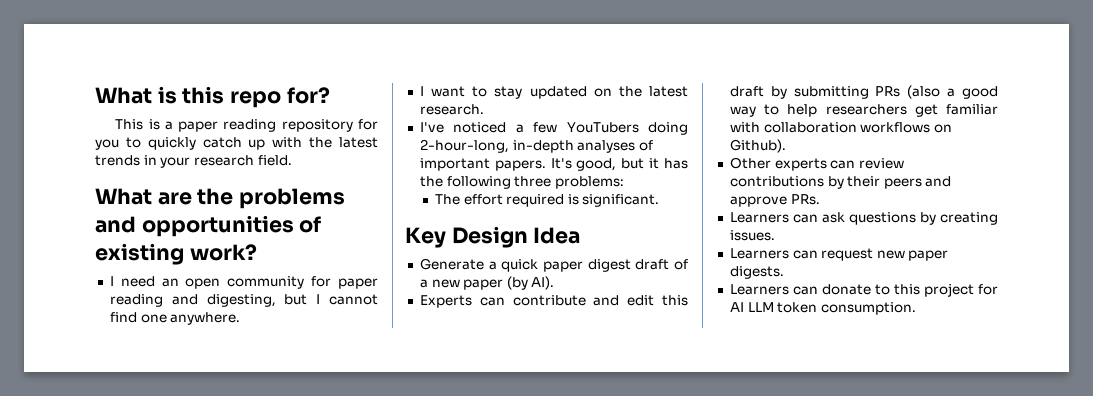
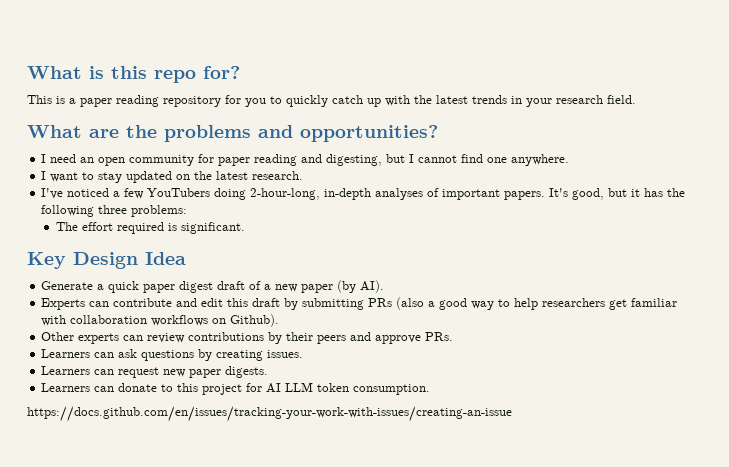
- What are the problems and opportunities of existing work?
+ What are the problems and opportunities?
+ https://docs.github.com/en/issues/tracking-your-work-with-issues/creating-an-issue

